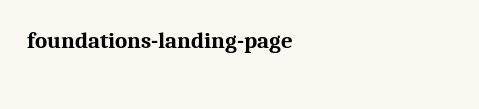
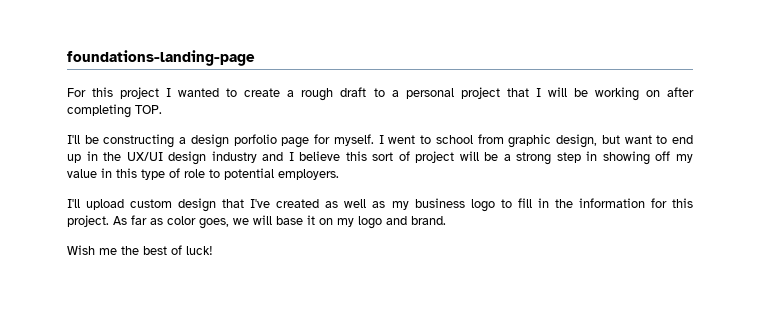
+ For this project I wanted to create a rough draft to a personal project that I will be working on after completing TOP.
+ I'll be constructing a design porfolio page for myself. I went to school from graphic design, but want to end up in the UX/UI design industry and I believe this sort of project will be a strong step in showing off my value in this type of role to potential employers.
+ I'll upload custom design that I've created as well as my business logo to fill in the information for this project. As far as color goes, we will base it on my logo and brand.
+ Wish me the best of luck!

